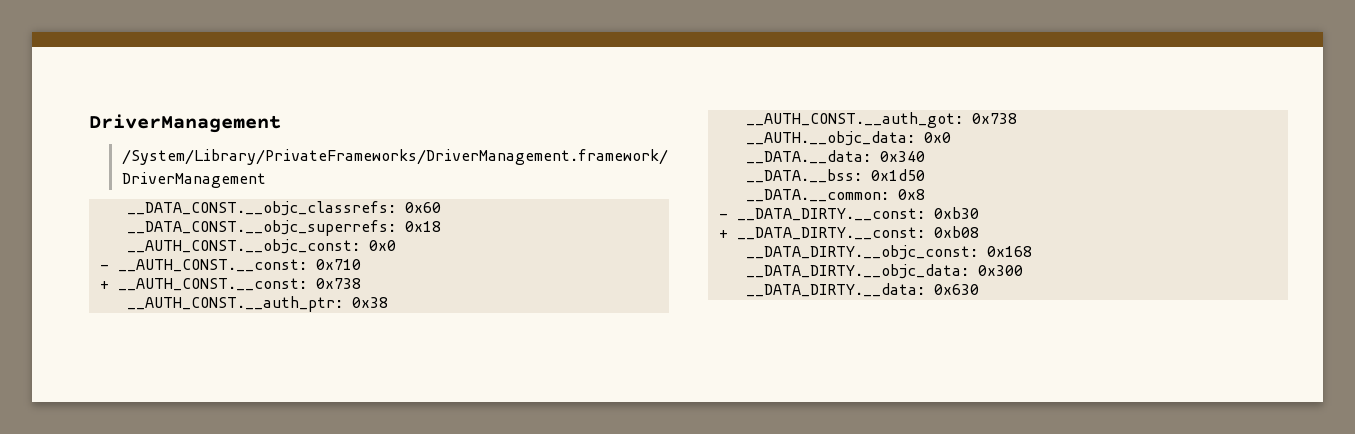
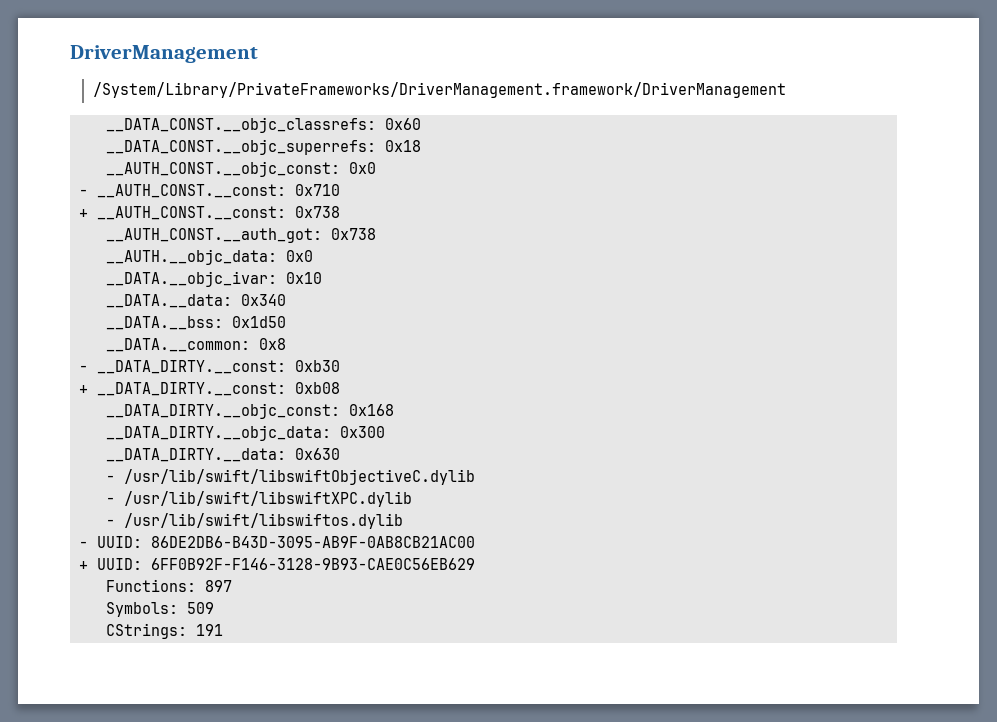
- __AUTH_CONST.__auth_ptr: 0x38
+ __DATA.__objc_ivar: 0x10
+ - /usr/lib/swift/libswiftObjectiveC.dylib
+ - /usr/lib/swift/libswiftXPC.dylib
+ - /usr/lib/swift/libswiftos.dylib
+ - UUID: 86DE2DB6-B43D-3095-AB9F-0AB8CB21AC00
+ + UUID: 6FF0B92F-F146-3128-9B93-CAE0C56EB629
+ Functions: 897
+ Symbols: 509
+ CStrings: 191

